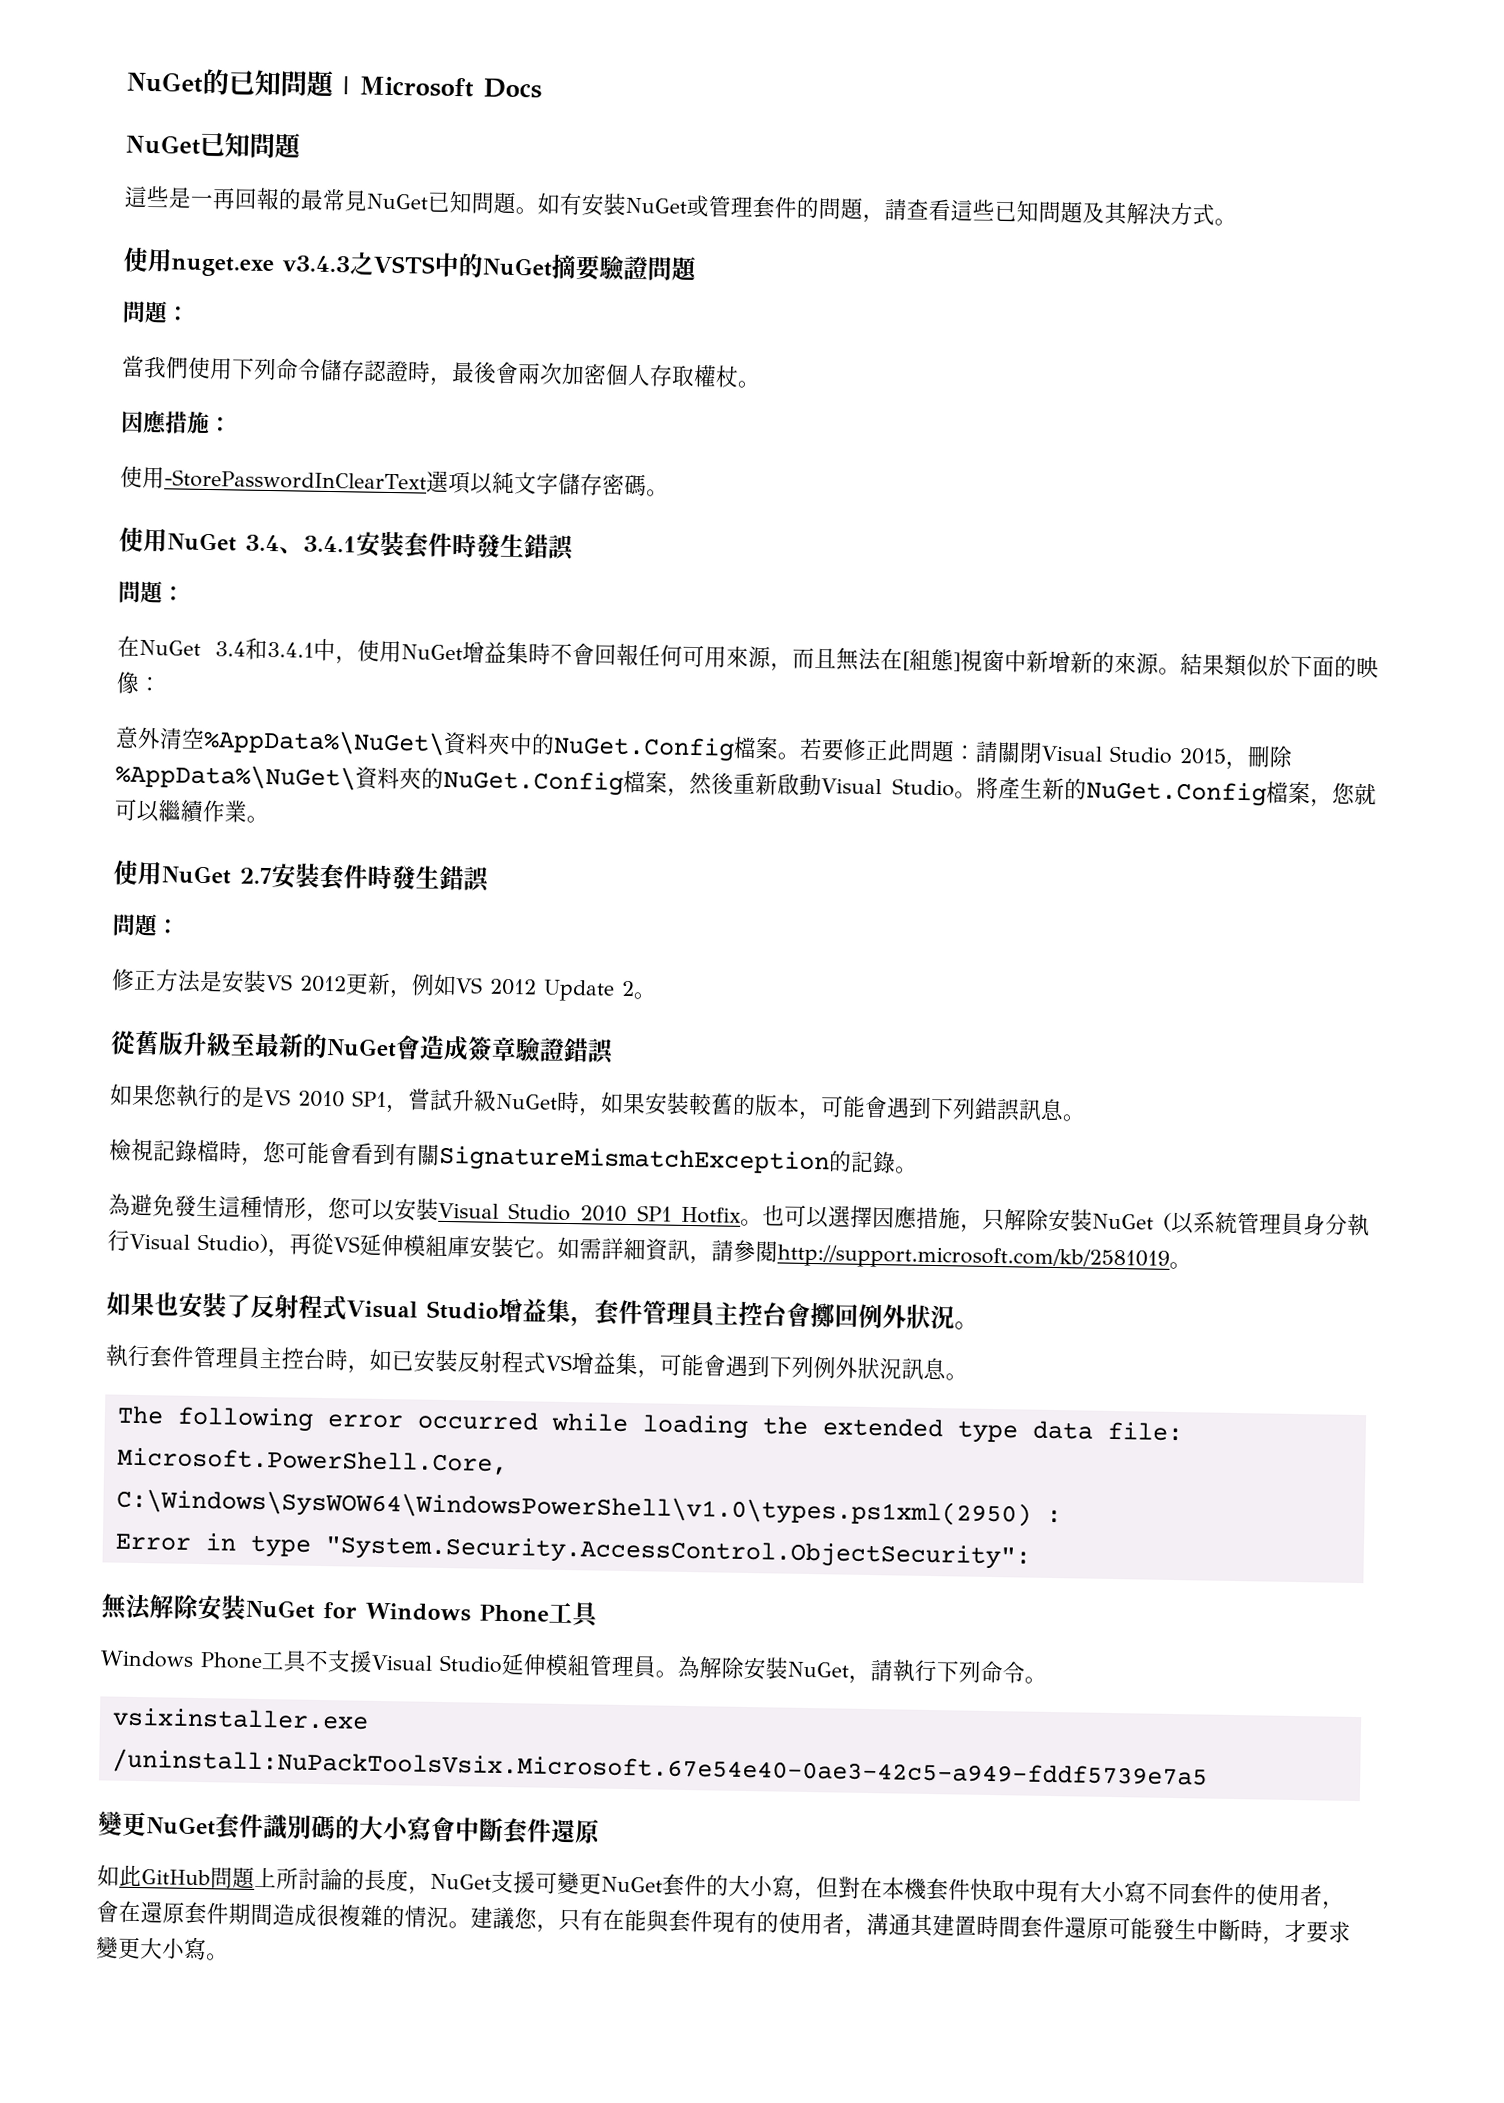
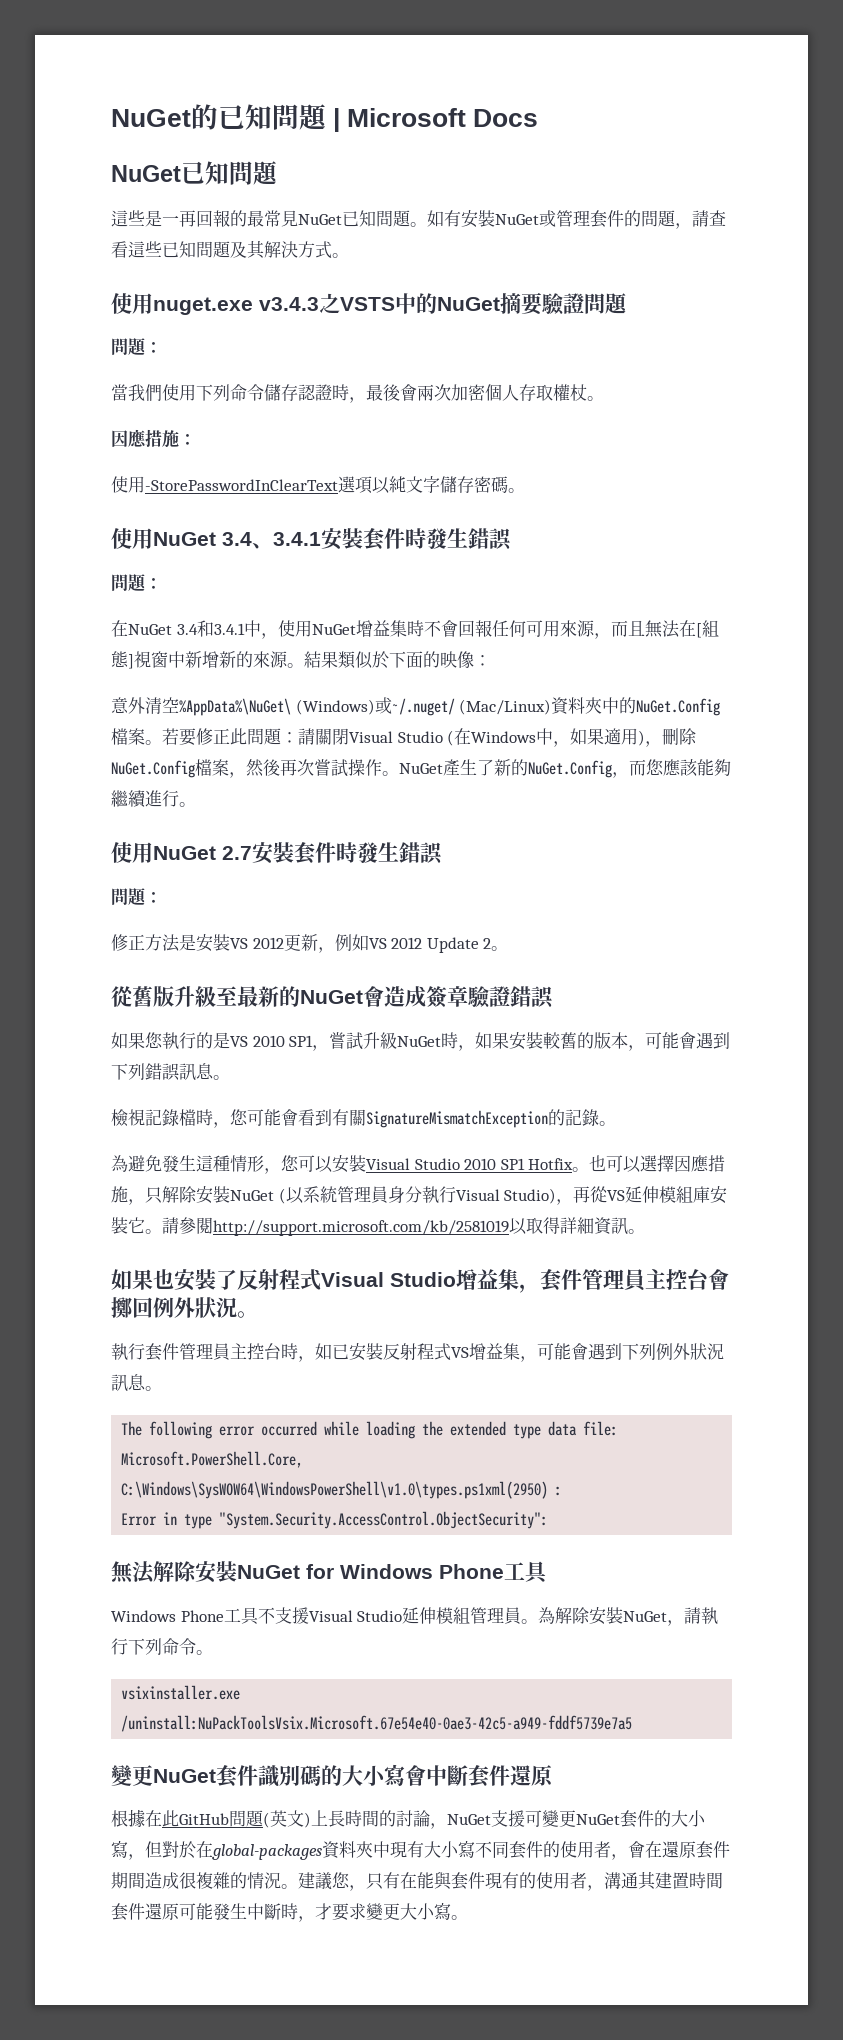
- 意外清空%AppData%\NuGet\資料夾中的NuGet.Config檔案。
+ 意外清空%AppData%\NuGet\ (Windows)或~/.nuget/ (Mac/Linux)資料夾中的NuGet.Config檔案。
- 若要修正此問題：請關閉Visual Studio 2015，刪除%AppData%\NuGet\資料夾的NuGet.Config檔案，然後重新啟動Visual Studio。將產生新的NuGet.Config檔案，您就可以繼續作業。
+ 若要修正此問題：請關閉Visual Studio (在Windows中，如果適用)，刪除NuGet.Config檔案，然後再次嘗試操作。NuGet產生了新的NuGet.Config，而您應該能夠繼續進行。
- 如需詳細資訊，請參閱http://support.microsoft.com/kb/2581019。
+ 請參閱http://support.microsoft.com/kb/2581019以取得詳細資訊。
- 如此GitHub問題上所討論的長度，NuGet支援可變更NuGet套件的大小寫，但對在本機套件快取中現有大小寫不同套件的使用者，會在還原套件期間造成很複雜的情況。
+ 根據在此GitHub問題(英文)上長時間的討論，NuGet支援可變更NuGet套件的大小寫，但對於在global-packages資料夾中現有大小寫不同套件的使用者，會在還原套件期間造成很複雜的情況。

